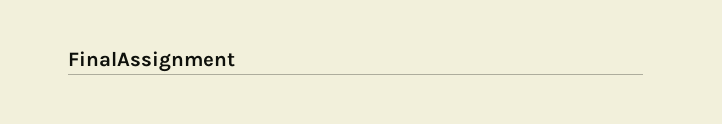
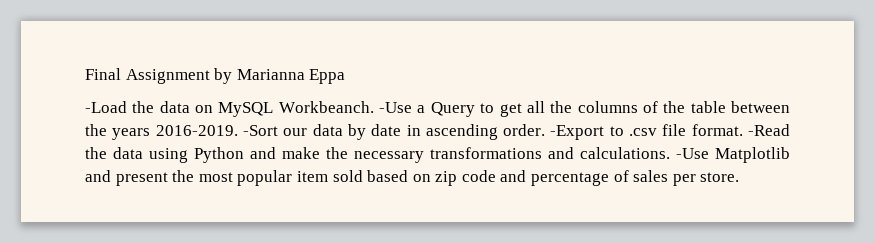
- FinalAssignment
+ Final Assignment by Marianna Eppa
+ -Load the data on MySQL Workbeanch. -Use a Query to get all the columns of the table between the years 2016-2019. -Sort our data by date in ascending order. -Export to .csv file format. -Read the data using Python and make the necessary transformations and calculations. -Use Matplotlib and present the most popular item sold based on zip code and percentage of sales per store.

